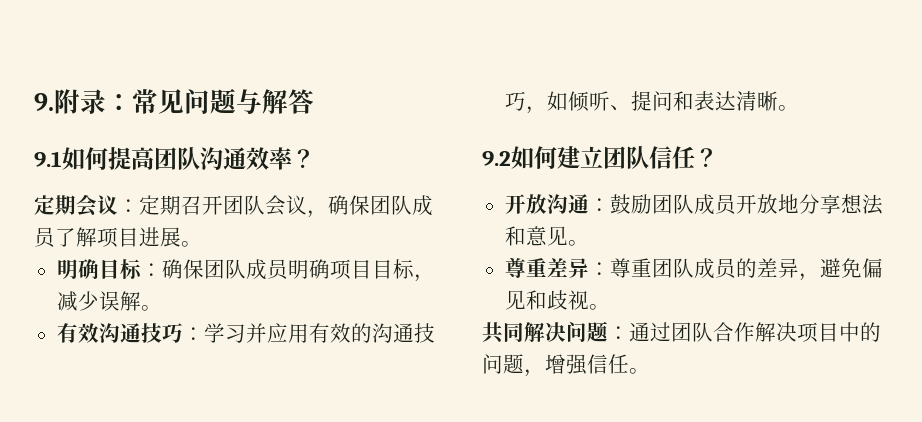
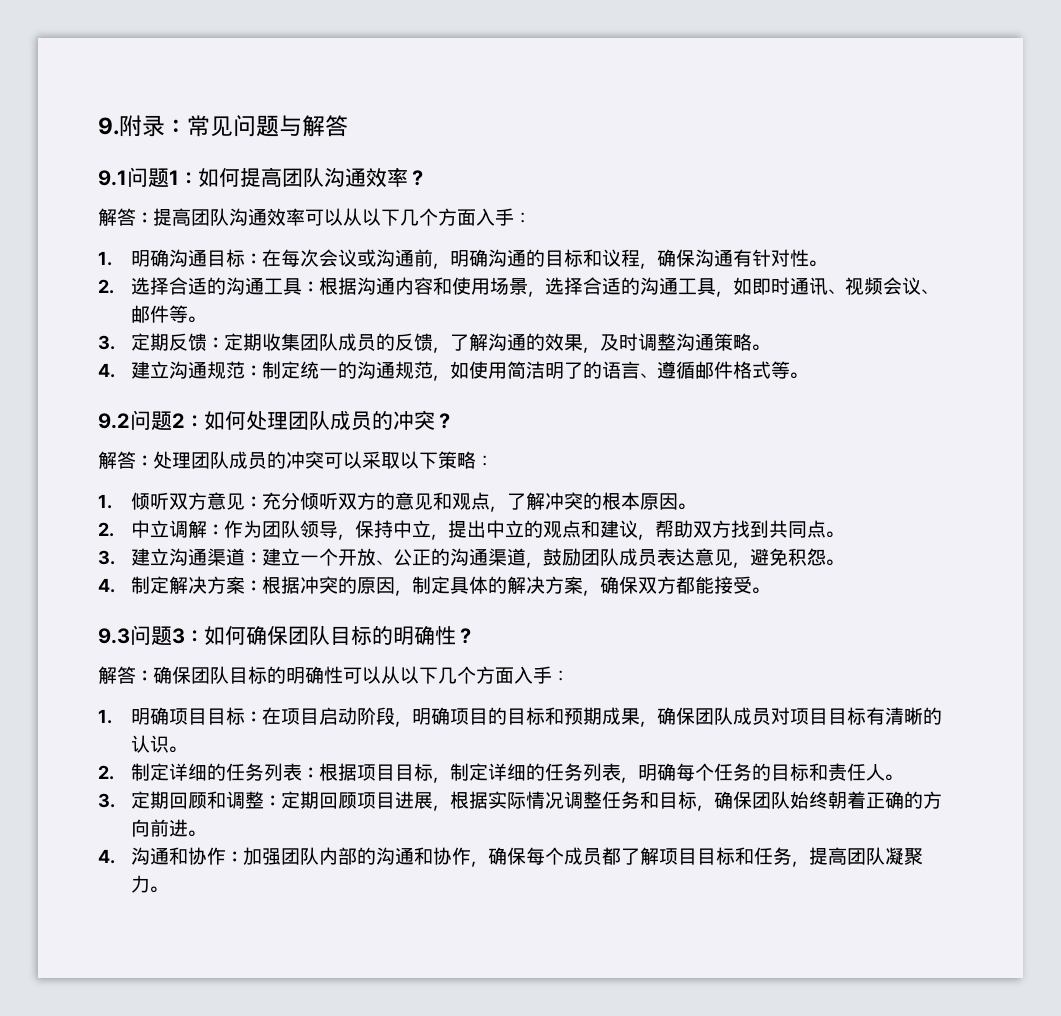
- 9.1如何提高团队沟通效率？
+ 9.1问题1：如何提高团队沟通效率？
- 定期会议：定期召开团队会议，确保团队成员了解项目进展。
- 明确目标：确保团队成员明确项目目标，减少误解。
- 有效沟通技巧：学习并应用有效的沟通技巧，如倾听、提问和表达清晰。
- 9.2如何建立团队信任？
- 开放沟通：鼓励团队成员开放地分享想法和意见。
- 尊重差异：尊重团队成员的差异，避免偏见和歧视。
- 共同解决问题：通过团队合作解决项目中的问题，增强信任。
+ 解答：提高团队沟通效率可以从以下几个方面入手：
+ 1.明确沟通目标：在每次会议或沟通前，明确沟通的目标和议程，确保沟通有针对性。
+ 2.选择合适的沟通工具：根据沟通内容和使用场景，选择合适的沟通工具，如即时通讯、视频会议、邮件等。
+ 3.定期反馈：定期收集团队成员的反馈，了解沟通的效果，及时调整沟通策略。
+ 4.建立沟通规范：制定统一的沟通规范，如使用简洁明了的语言、遵循邮件格式等。
+ 9.2问题2：如何处理团队成员的冲突？
+ 解答：处理团队成员的冲突可以采取以下策略：
+ 1.倾听双方意见：充分倾听双方的意见和观点，了解冲突的根本原因。
+ 2.中立调解：作为团队领导，保持中立，提出中立的观点和建议，帮助双方找到共同点。
+ 3.建立沟通渠道：建立一个开放、公正的沟通渠道，鼓励团队成员表达意见，避免积怨。
+ 4.制定解决方案：根据冲突的原因，制定具体的解决方案，确保双方都能接受。
+ 9.3问题3：如何确保团队目标的明确性？
+ 解答：确保团队目标的明确性可以从以下几个方面入手：
+ 1.明确项目目标：在项目启动阶段，明确项目的目标和预期成果，确保团队成员对项目目标有清晰的认识。
+ 2.制定详细的任务列表：根据项目目标，制定详细的任务列表，明确每个任务的目标和责任人。
+ 3.定期回顾和调整：定期回顾项目进展，根据实际情况调整任务和目标，确保团队始终朝着正确的方向前进。
+ 4.沟通和协作：加强团队内部的沟通和协作，确保每个成员都了解项目目标和任务，提高团队凝聚力。

